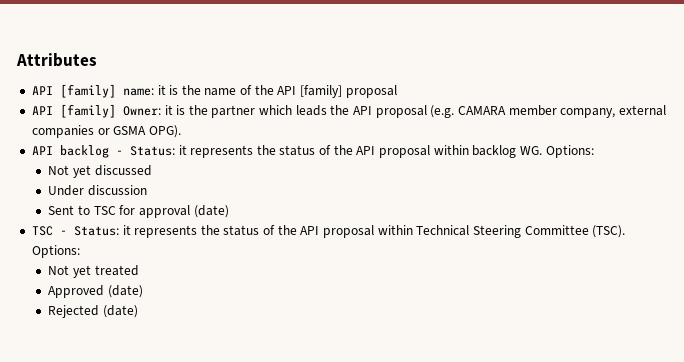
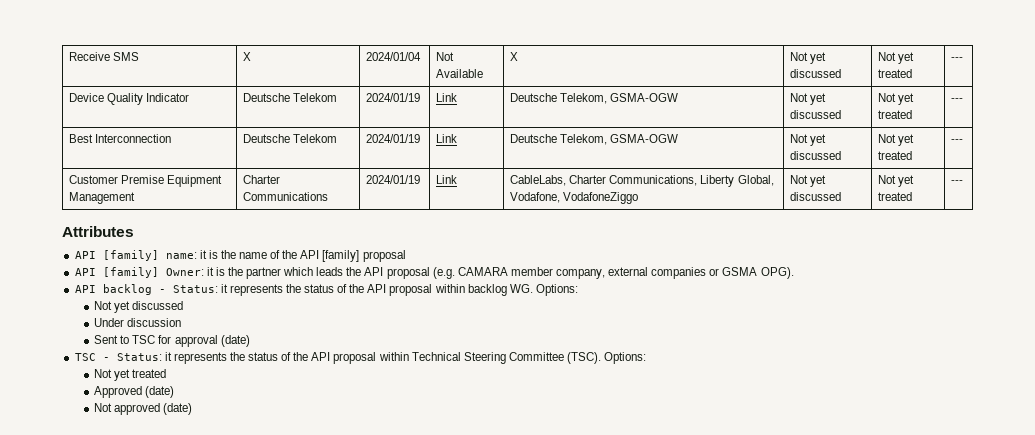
+ Receive SMS | X | 2024/01/04 | Not Available | X | Not yet discussed | Not yet treated | ---
+ Device Quality Indicator | Deutsche Telekom | 2024/01/19 | Link | Deutsche Telekom, GSMA-OGW | Not yet discussed | Not yet treated | ---
+ Best Interconnection | Deutsche Telekom | 2024/01/19 | Link | Deutsche Telekom, GSMA-OGW | Not yet discussed | Not yet treated | ---
+ Customer Premise Equipment Management | Charter Communications | 2024/01/19 | Link | CableLabs, Charter Communications, Liberty Global, Vodafone, VodafoneZiggo | Not yet discussed | Not yet treated | ---
- Rejected (date)
+ Not approved (date)

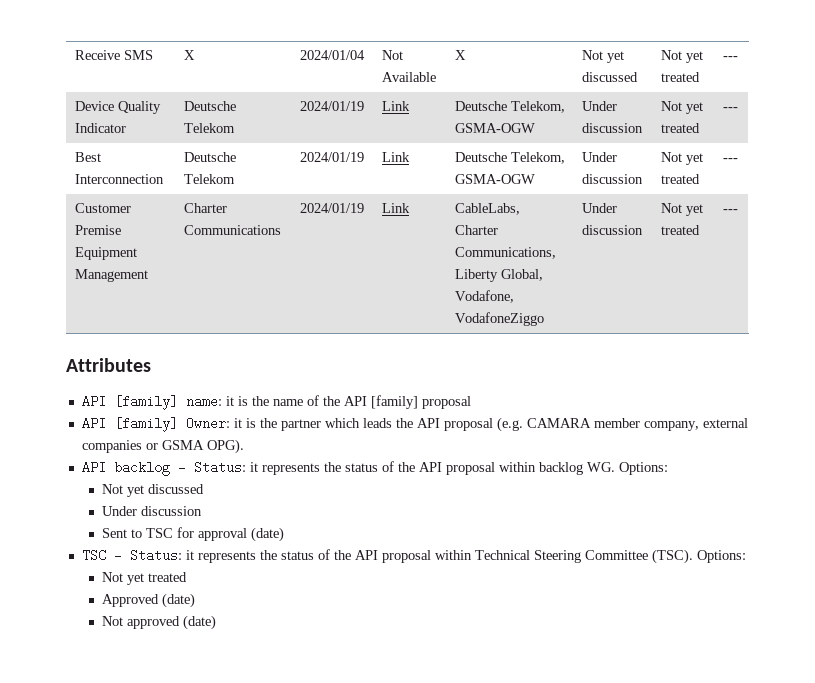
- Device Quality Indicator | Deutsche Telekom | 2024/01/19 | Link | Deutsche Telekom, GSMA-OGW | Not yet discussed | Not yet treated | ---
+ Device Quality Indicator | Deutsche Telekom | 2024/01/19 | Link | Deutsche Telekom, GSMA-OGW | Under discussion | Not yet treated | ---
- Best Interconnection | Deutsche Telekom | 2024/01/19 | Link | Deutsche Telekom, GSMA-OGW | Not yet discussed | Not yet treated | ---
+ Best Interconnection | Deutsche Telekom | 2024/01/19 | Link | Deutsche Telekom, GSMA-OGW | Under discussion | Not yet treated | ---
- Customer Premise Equipment Management | Charter Communications | 2024/01/19 | Link | CableLabs, Charter Communications, Liberty Global, Vodafone, VodafoneZiggo | Not yet discussed | Not yet treated | ---
+ Customer Premise Equipment Management | Charter Communications | 2024/01/19 | Link | CableLabs, Charter Communications, Liberty Global, Vodafone, VodafoneZiggo | Under discussion | Not yet treated | ---

